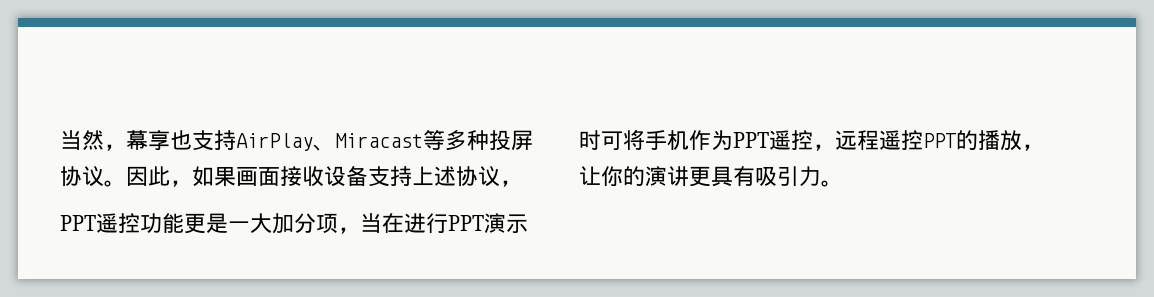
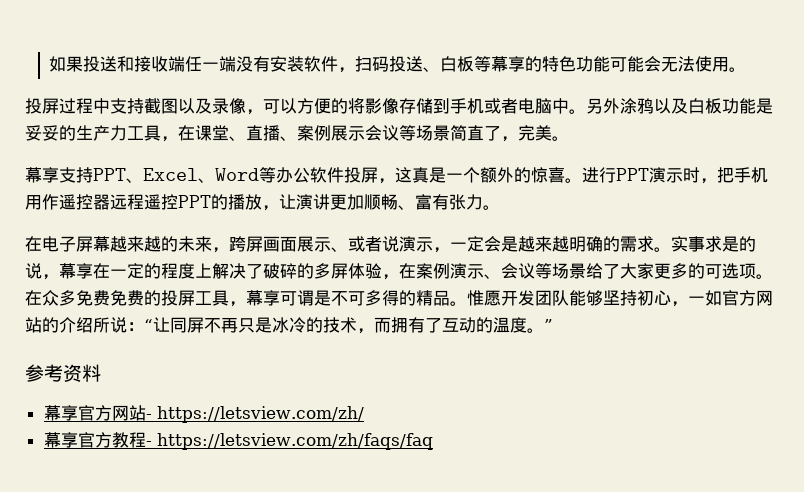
- 当然，幕享也支持AirPlay、Miracast等多种投屏协议。因此，如果画面接收设备支持上述协议，
- PPT遥控功能更是一大加分项，当在进行PPT演示时可将手机作为PPT遥控，远程遥控PPT的播放，让你的演讲更具有吸引力。
+ 如果投送和接收端任一端没有安装软件，扫码投送、白板等幕享的特色功能可能会无法使用。
+ 投屏过程中支持截图以及录像，可以方便的将影像存储到手机或者电脑中。另外涂鸦以及白板功能是妥妥的生产力工具，在课堂、直播、案例展示会议等场景简直了，完美。
+ 幕享支持PPT、Excel、Word等办公软件投屏，这真是一个额外的惊喜。进行PPT演示时，把手机用作遥控器远程遥控PPT的播放，让演讲更加顺畅、富有张力。
+ 在电子屏幕越来越的未来，跨屏画面展示、或者说演示，一定会是越来越明确的需求。实事求是的说，幕享在一定的程度上解决了破碎的多屏体验，在案例演示、会议等场景给了大家更多的可选项。在众多免费免费的投屏工具，幕享可谓是不可多得的精品。惟愿开发团队能够坚持初心，一如官方网站的介绍所说：“让同屏不再只是冰冷的技术，而拥有了互动的温度。”
+ 参考资料
+ 幕享官方网站- https://letsview.com/zh/
+ 幕享官方教程- https://letsview.com/zh/faqs/faq

